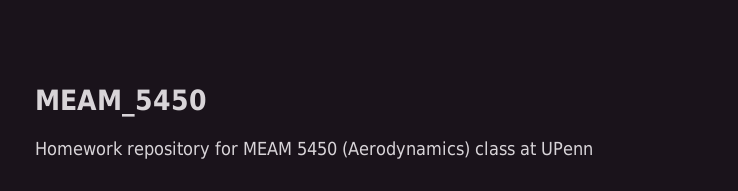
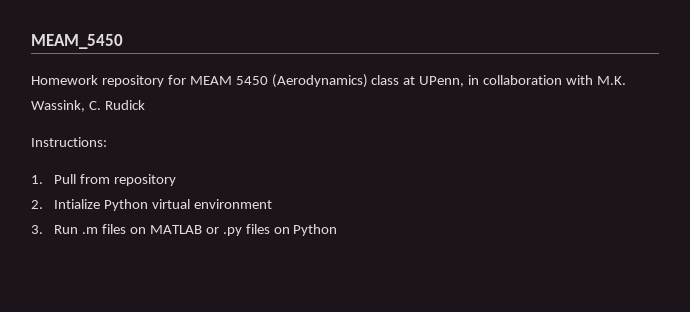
- Homework repository for MEAM 5450 (Aerodynamics) class at UPenn
+ Homework repository for MEAM 5450 (Aerodynamics) class at UPenn, in collaboration with M.K. Wassink, C. Rudick
+ Instructions:
+ 1. Pull from repository
+ 2. Intialize Python virtual environment
+ 3. Run .m files on MATLAB or .py files on Python

